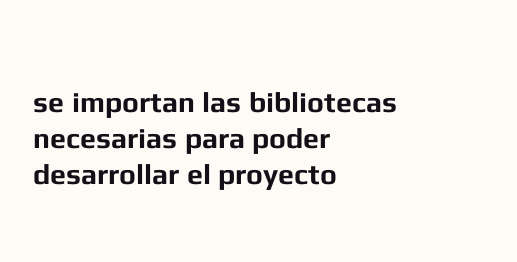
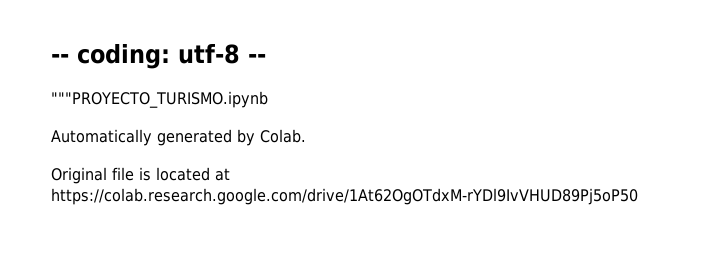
- se importan las bibliotecas necesarias para poder desarrollar el proyecto
+ -- coding: utf-8 --
+ """PROYECTO_TURISMO.ipynb
+ Automatically generated by Colab.
+ Original file is located at https://colab.research.google.com/drive/1At62OgOTdxM-rYDl9IvVHUD89Pj5oP50

